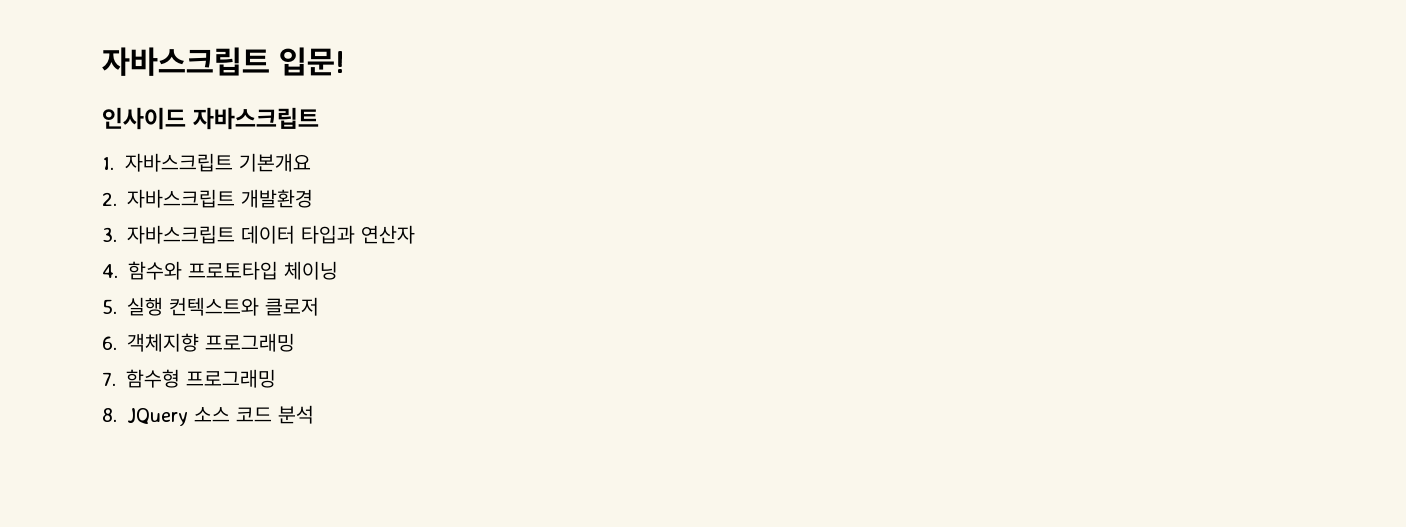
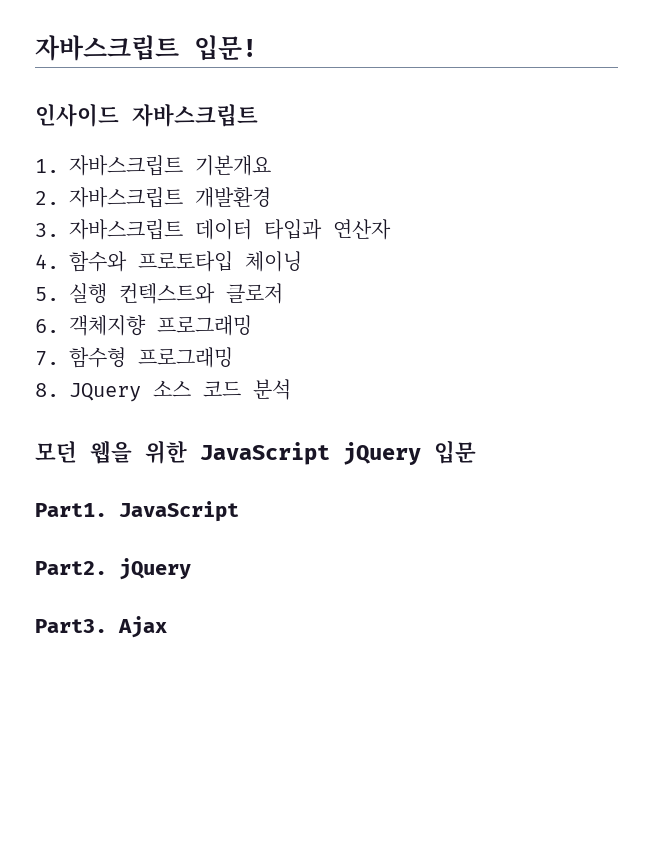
+ 모던 웹을 위한 JavaScript jQuery 입문
+ Part1. JavaScript
+ Part2. jQuery
+ Part3. Ajax

